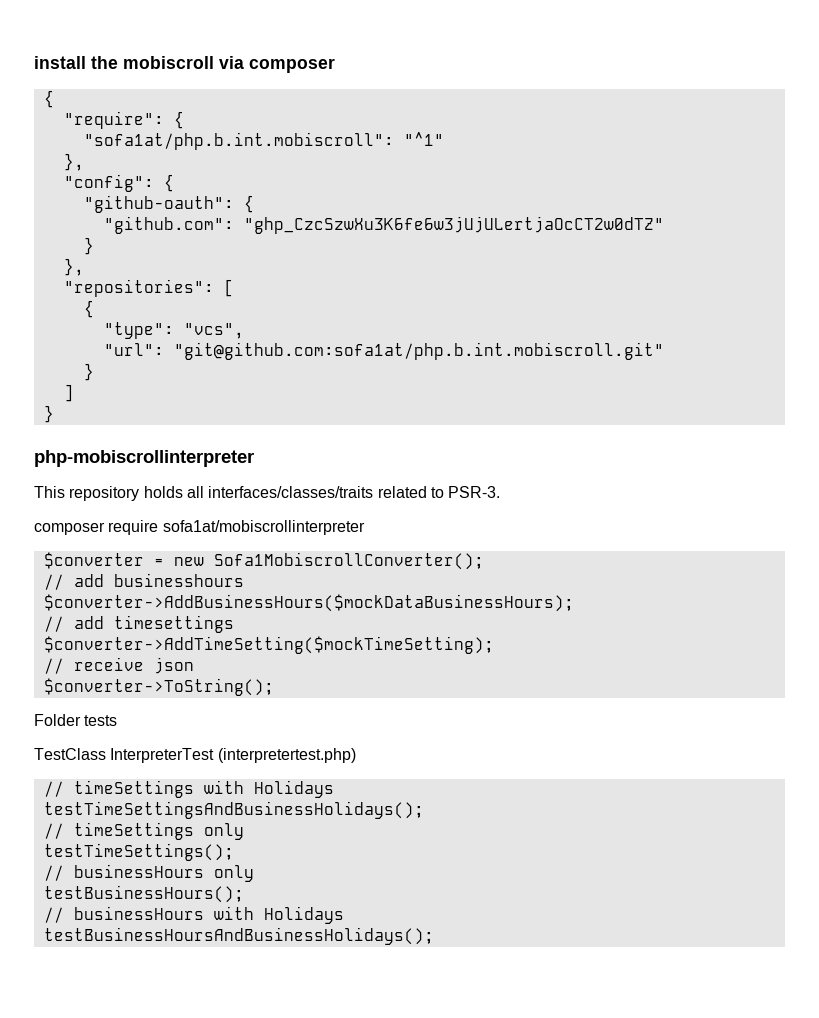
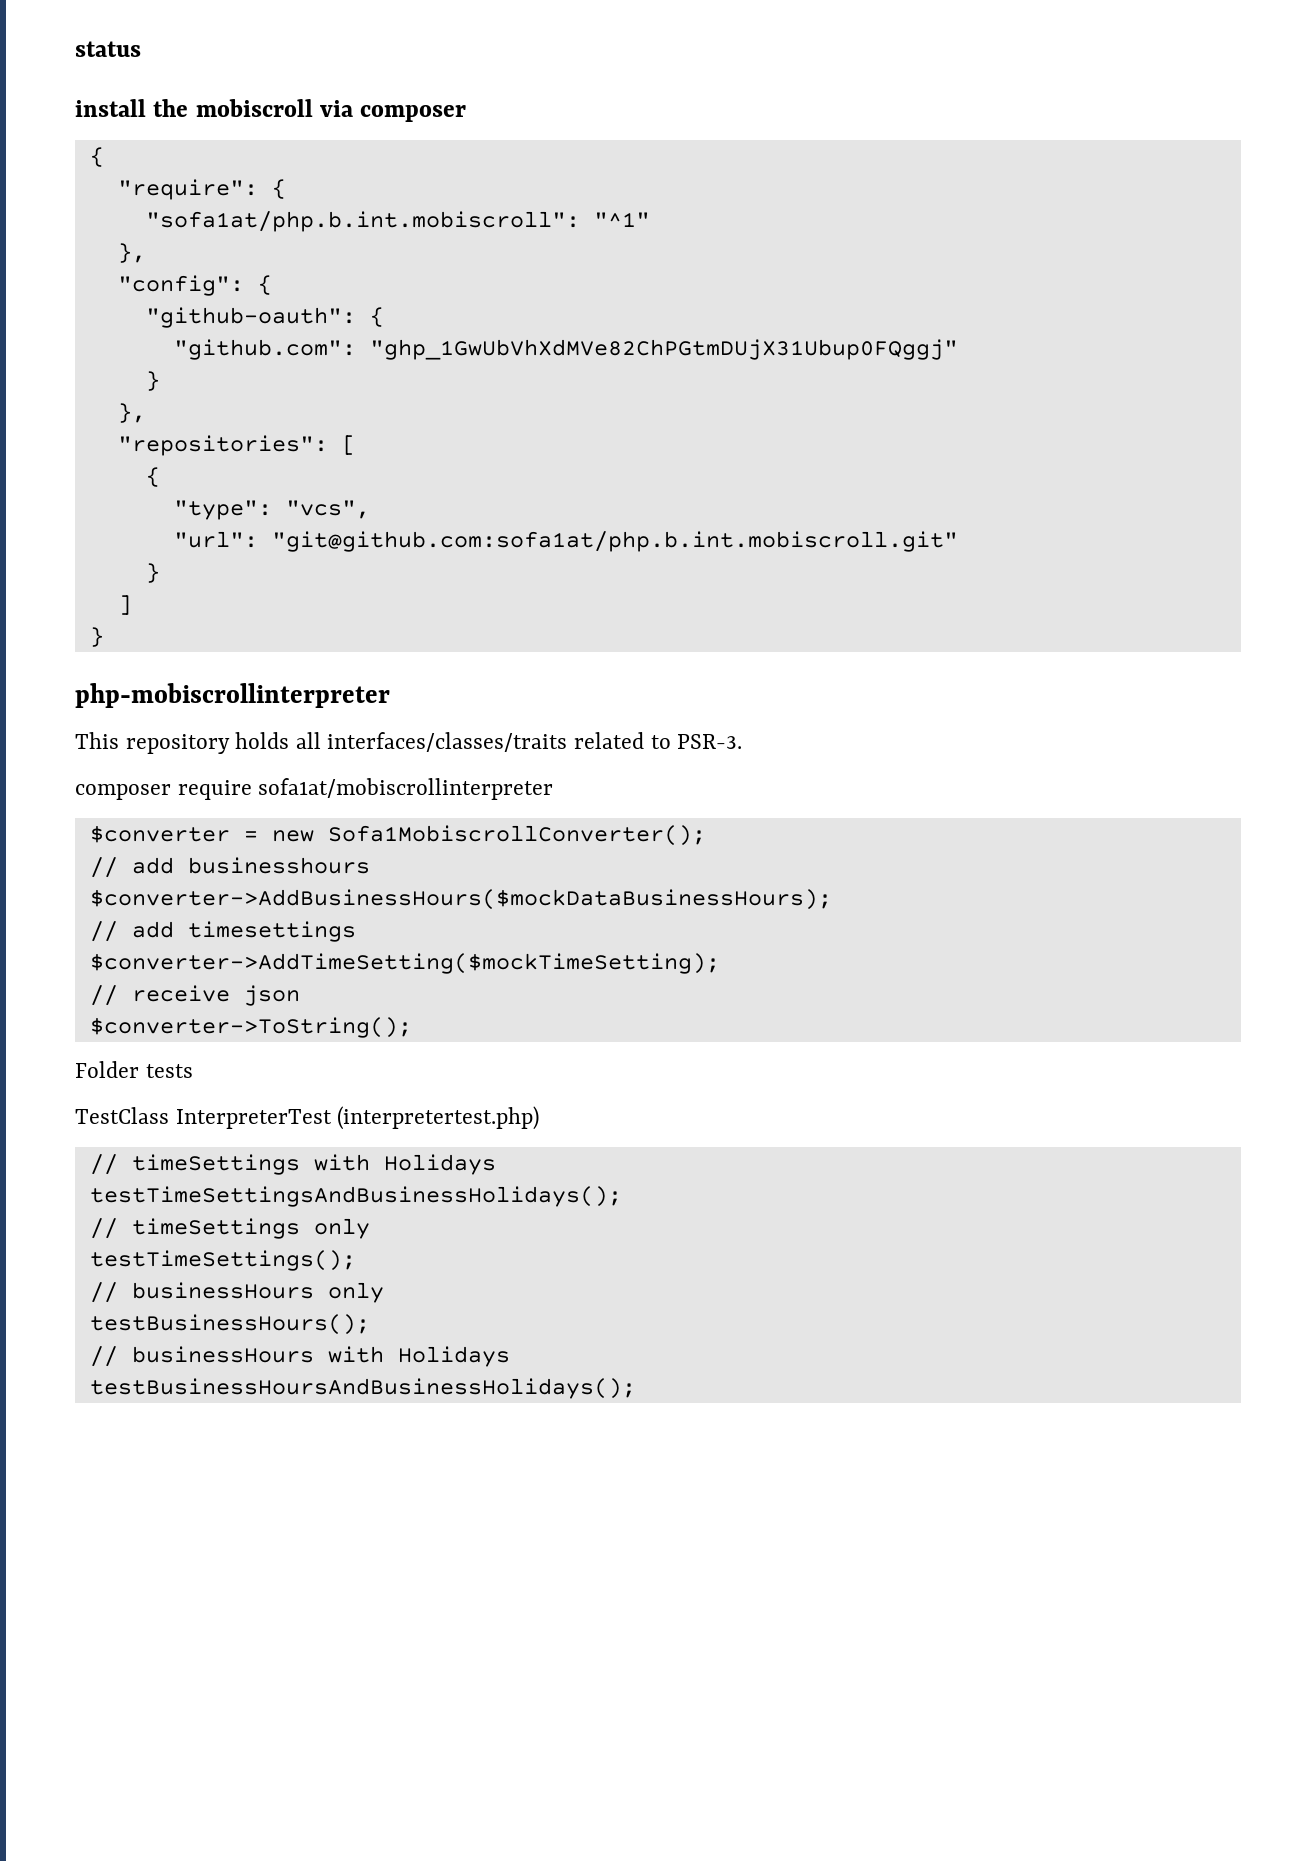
+ status
- "github.com": "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"
+ "github.com": "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"

